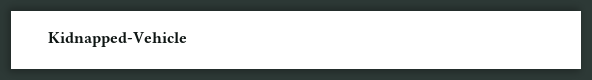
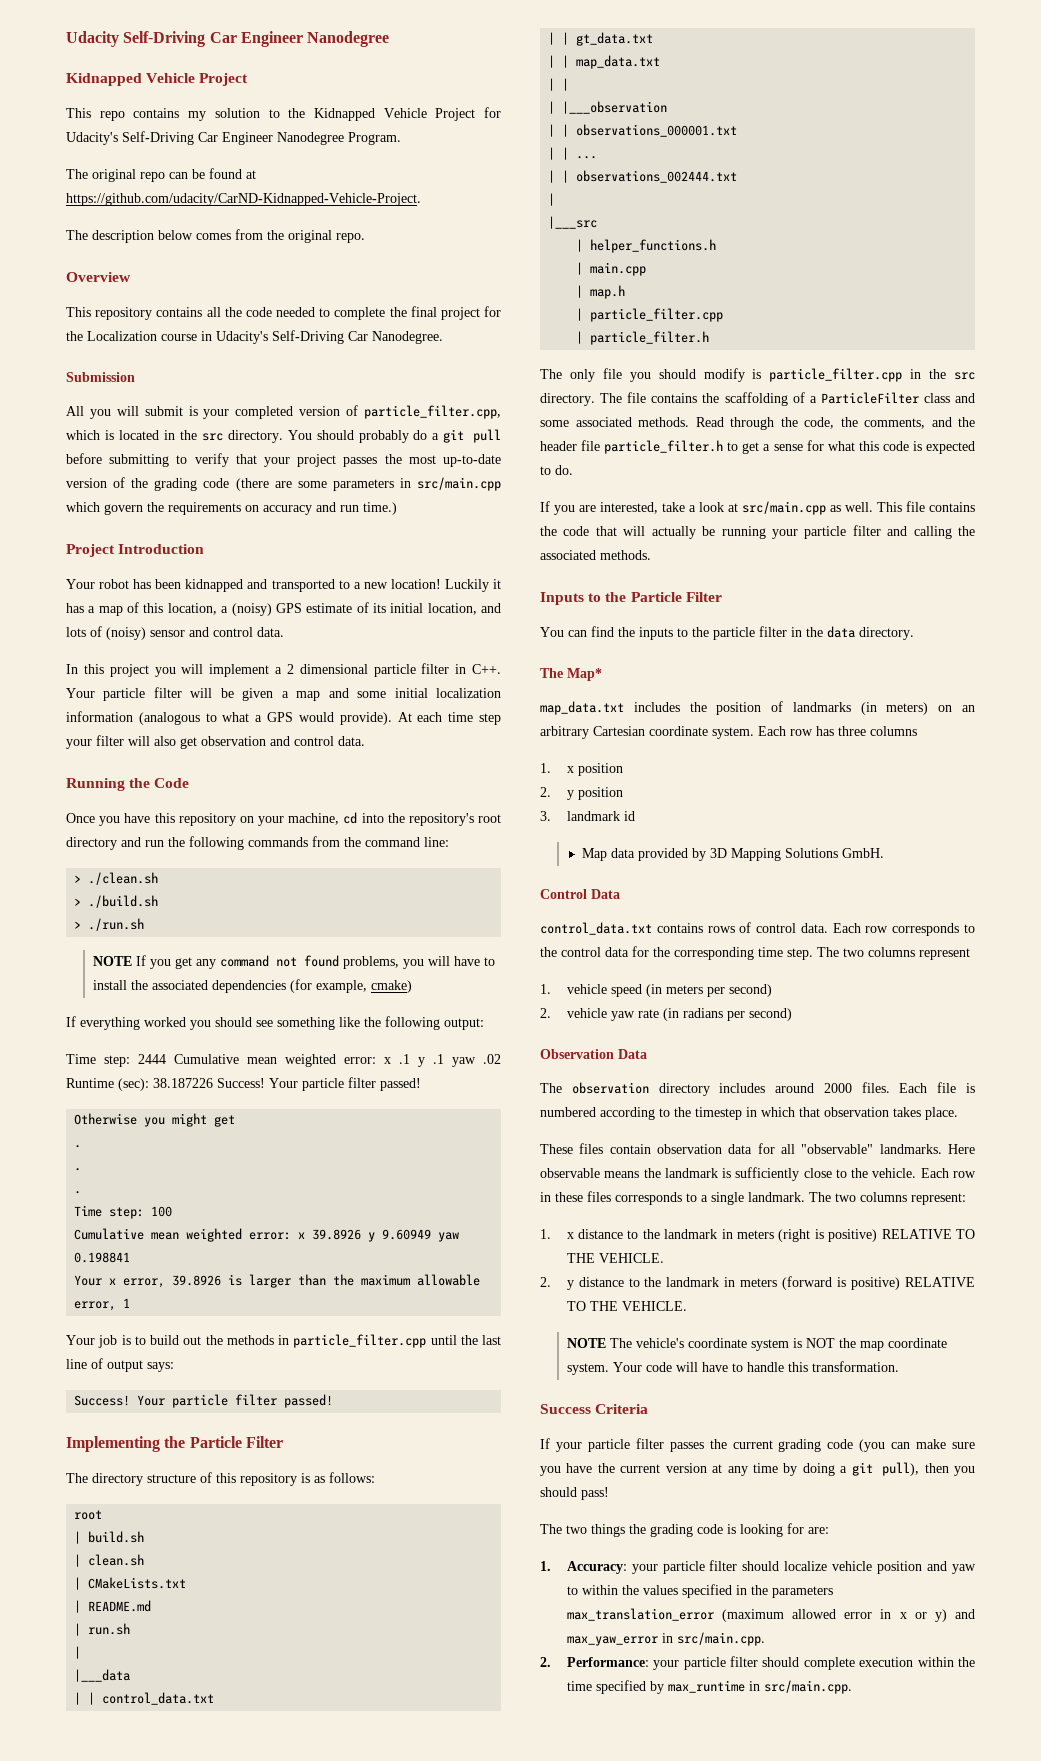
- Kidnapped-Vehicle
+ Udacity Self-Driving Car Engineer Nanodegree
+ Kidnapped Vehicle Project
+ This repo contains my solution to the Kidnapped Vehicle Project for Udacity's Self-Driving Car Engineer Nanodegree Program.
+ The original repo can be found at https://github.com/udacity/CarND-Kidnapped-Vehicle-Project.
+ The description below comes from the original repo.
+ Overview
+ This repository contains all the code needed to complete the final project for the Localization course in Udacity's Self-Driving Car Nanodegree.
+ Submission
+ All you will submit is your completed version of particle_filter.cpp, which is located in the src directory. You should probably do a git pull before submitting to verify that your project passes the most up-to-date version of the grading code (there are some parameters in src/main.cpp which govern the requirements on accuracy and run time.)
+ Project Introduction
+ Your robot has been kidnapped and transported to a new location! Luckily it has a map of this location, a (noisy) GPS estimate of its initial location, and lots of (noisy) sensor and control data.
+ In this project you will implement a 2 dimensional particle filter in C++. Your particle filter will be given a map and some initial localization information (analogous to what a GPS would provide). At each time step your filter will also get observation and control data.
+ Running the Code
+ Once you have this repository on your machine, cd into the repository's root directory and run the following commands from the command line:
+ > ./clean.sh
+ > ./build.sh
+ > ./run.sh
+ NOTE If you get any command not found problems, you will have to install the associated dependencies (for example, cmake)
+ If everything worked you should see something like the following output:
+ Time step: 2444 Cumulative mean weighted error: x .1 y .1 yaw .02 Runtime (sec): 38.187226 Success! Your particle filter passed!
+ Otherwise you might get
+ .
+ .
+ .
+ Time step: 100
+ Cumulative mean weighted error: x 39.8926 y 9.60949 yaw 0.198841
+ Your x error, 39.8926 is larger than the maximum allowable error, 1
+ Your job is to build out the methods in particle_filter.cpp until the last line of output says:
+ Success! Your particle filter passed!
+ Implementing the Particle Filter
+ The directory structure of this repository is as follows:
+ root
+ | build.sh
+ | clean.sh
+ | CMakeLists.txt
+ | README.md
+ | run.sh
+ |
+ |___data
+ | | control_data.txt
+ | | gt_data.txt
+ | | map_data.txt
+ | |
+ | |___observation
+ | | observations_000001.txt
+ | | ...
+ | | observations_002444.txt
+ |
+ |___src
+ | helper_functions.h
+ | main.cpp
+ | map.h
+ | particle_filter.cpp
+ | particle_filter.h
+ The only file you should modify is particle_filter.cpp in the src directory. The file contains the scaffolding of a ParticleFilter class and some associated methods. Read through the code, the comments, and the header file particle_filter.h to get a sense for what this code is expected to do.
+ If you are interested, take a look at src/main.cpp as well. This file contains the code that will actually be running your particle filter and calling the associated methods.
+ Inputs to the Particle Filter
+ You can find the inputs to the particle filter in the data directory.
+ The Map*
+ map_data.txt includes the position of landmarks (in meters) on an arbitrary Cartesian coordinate system. Each row has three columns
+ 1. x position
+ 2. y position
+ 3. landmark id
+ Map data provided by 3D Mapping Solutions GmbH.
+ Control Data
+ control_data.txt contains rows of control data. Each row corresponds to the control data for the corresponding time step. The two columns represent
+ 1. vehicle speed (in meters per second)
+ 2. vehicle yaw rate (in radians per second)
+ Observation Data
+ The observation directory includes around 2000 files. Each file is numbered according to the timestep in which that observation takes place.
+ These files contain observation data for all "observable" landmarks. Here observable means the landmark is sufficiently close to the vehicle. Each row in these files corresponds to a single landmark. The two columns represent:
+ 1. x distance to the landmark in meters (right is positive) RELATIVE TO THE VEHICLE.
+ 2. y distance to the landmark in meters (forward is positive) RELATIVE TO THE VEHICLE.
+ NOTE The vehicle's coordinate system is NOT the map coordinate system. Your code will have to handle this transformation.
+ Success Criteria
+ If your particle filter passes the current grading code (you can make sure you have the current version at any time by doing a git pull), then you should pass!
+ The two things the grading code is looking for are:
+ 1. Accuracy: your particle filter should localize vehicle position and yaw to within the values specified in the parameters max_translation_error (maximum allowed error in x or y) and max_yaw_error in src/main.cpp.
+ 2. Performance: your particle filter should complete execution within the time specified by max_runtime in src/main.cpp.

